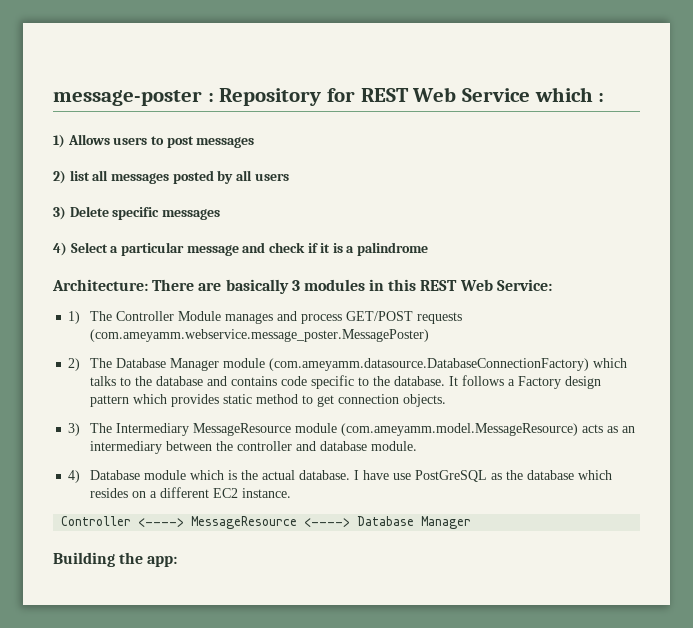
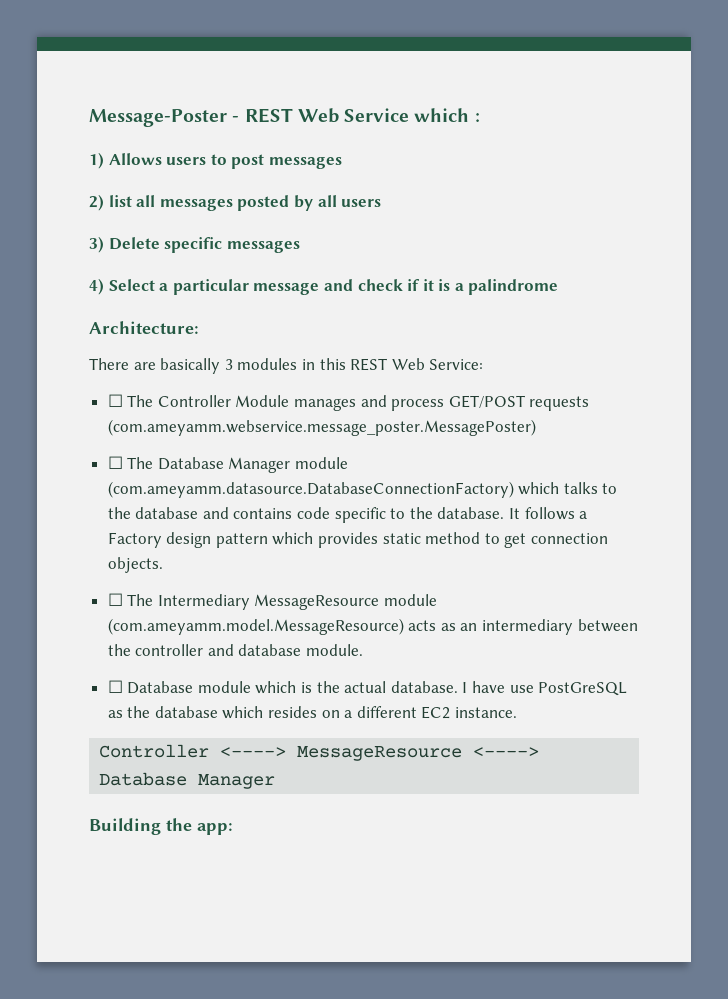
- message-poster : Repository for REST Web Service which :
+ Message-Poster - REST Web Service which :
- Architecture: There are basically 3 modules in this REST Web Service:
+ Architecture:
+ There are basically 3 modules in this REST Web Service:
- 1) The Controller Module manages and process GET/POST requests (com.ameyamm.webservice.message_poster.MessagePoster)
+ ☐ The Controller Module manages and process GET/POST requests (com.ameyamm.webservice.message_poster.MessagePoster)
- 2) The Database Manager module (com.ameyamm.datasource.DatabaseConnectionFactory) which talks to the database and contains code specific to the database.
+ ☐ The Database Manager module (com.ameyamm.datasource.DatabaseConnectionFactory) which talks to the database and contains code specific to the database.
- 3) The Intermediary MessageResource module (com.ameyamm.model.MessageResource) acts as an intermediary between the controller and database module.
+ ☐ The Intermediary MessageResource module (com.ameyamm.model.MessageResource) acts as an intermediary between the controller and database module.
- 4) Database module which is the actual database.
+ ☐ Database module which is the actual database.

